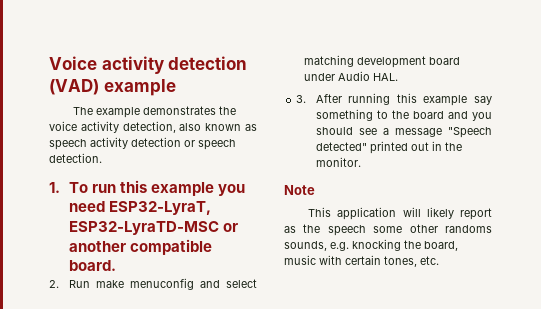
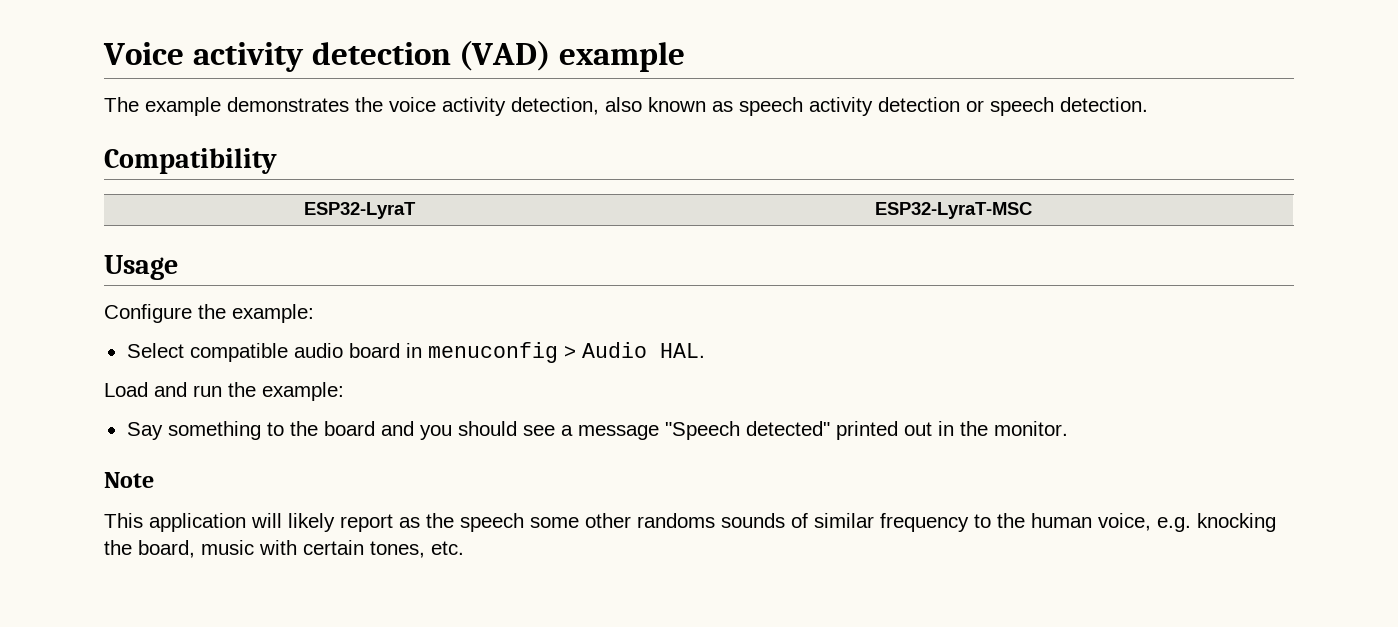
- 1. To run this example you need ESP32-LyraT, ESP32-LyraTD-MSC or another compatible board.
- 2. Run make menuconfig and select matching development board under Audio HAL.
- 3. After running this example say something to the board and you should see a message "Speech detected" printed out in the monitor.
+ Compatibility
+ ESP32-LyraT | ESP32-LyraT-MSC
+ Usage
+ Configure the example:
+ Select compatible audio board in menuconfig > Audio HAL.
+ Load and run the example:
+ Say something to the board and you should see a message "Speech detected" printed out in the monitor.
- This application will likely report as the speech some other randoms sounds, e.g. knocking the board, music with certain tones, etc.
+ This application will likely report as the speech some other randoms sounds of similar frequency to the human voice, e.g. knocking the board, music with certain tones, etc.

